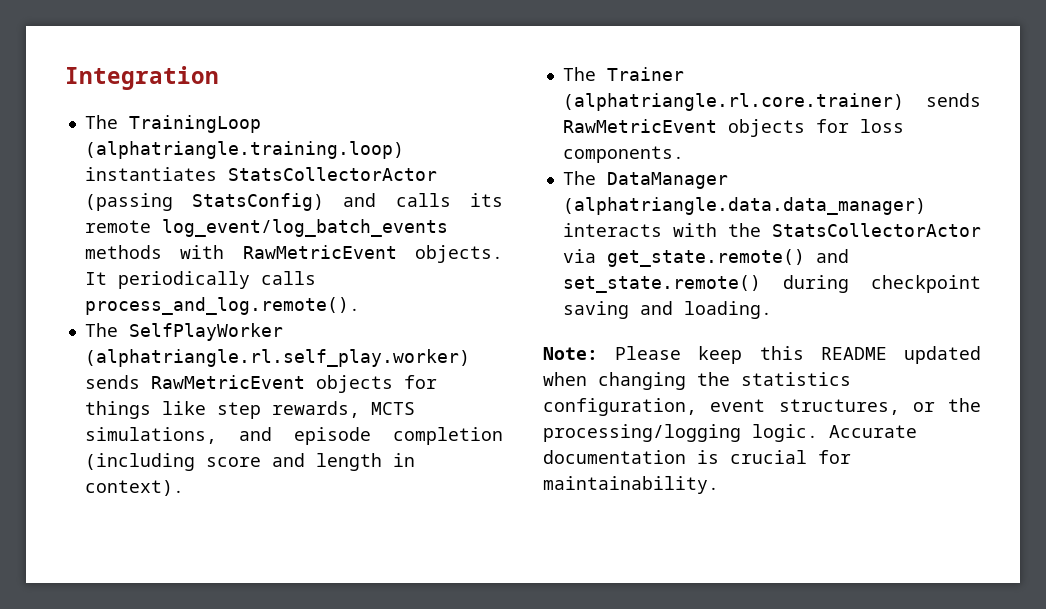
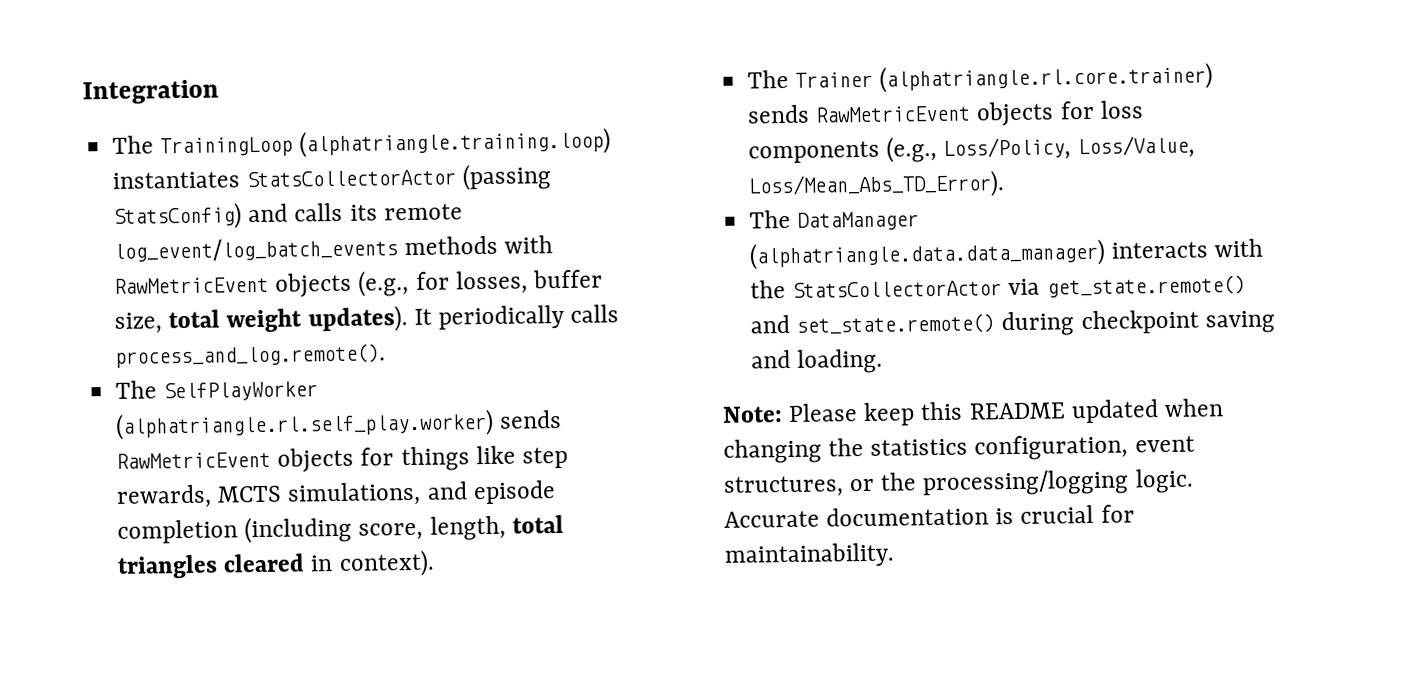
- The TrainingLoop (alphatriangle.training.loop) instantiates StatsCollectorActor (passing StatsConfig) and calls its remote log_event/log_batch_events methods with RawMetricEvent objects.
+ The TrainingLoop (alphatriangle.training.loop) instantiates StatsCollectorActor (passing StatsConfig) and calls its remote log_event/log_batch_events methods with RawMetricEvent objects (e.g., for losses, buffer size, total weight updates).
- The SelfPlayWorker (alphatriangle.rl.self_play.worker) sends RawMetricEvent objects for things like step rewards, MCTS simulations, and episode completion (including score and length in context).
+ The SelfPlayWorker (alphatriangle.rl.self_play.worker) sends RawMetricEvent objects for things like step rewards, MCTS simulations, and episode completion (including score, length, total triangles cleared in context).
- The Trainer (alphatriangle.rl.core.trainer) sends RawMetricEvent objects for loss components.
+ The Trainer (alphatriangle.rl.core.trainer) sends RawMetricEvent objects for loss components (e.g., Loss/Policy, Loss/Value, Loss/Mean_Abs_TD_Error).

